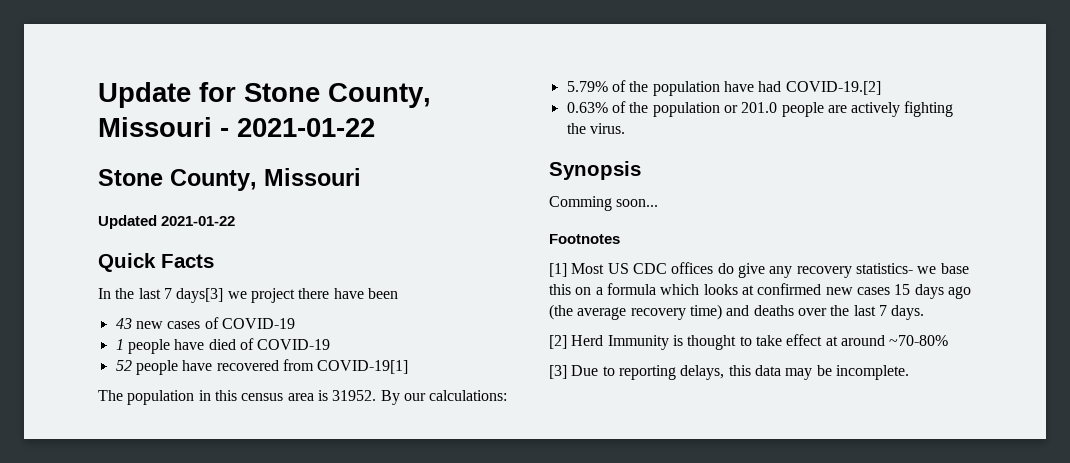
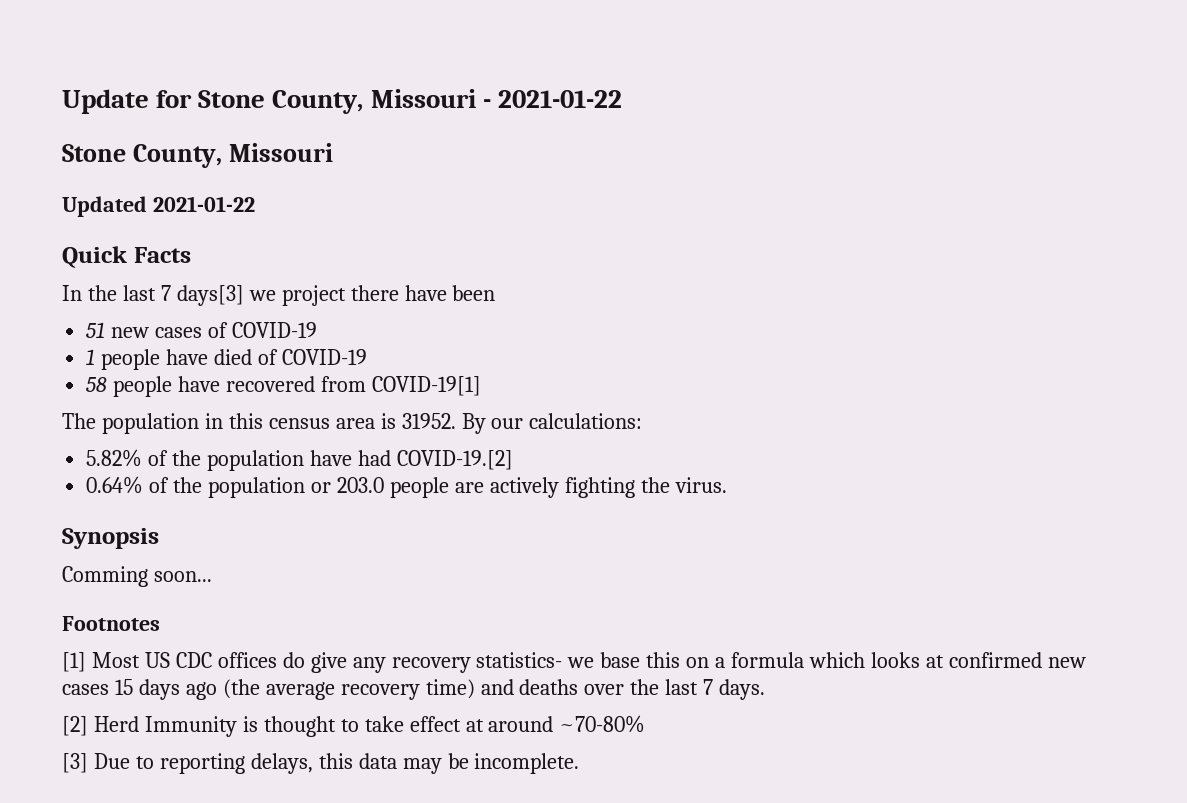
- 43 new cases of COVID-19
+ 51 new cases of COVID-19
- 52 people have recovered from COVID-19[1]
+ 58 people have recovered from COVID-19[1]
- 5.79% of the population have had COVID-19.[2]
+ 5.82% of the population have had COVID-19.[2]
- 0.63% of the population or 201.0 people are actively fighting the virus.
+ 0.64% of the population or 203.0 people are actively fighting the virus.

